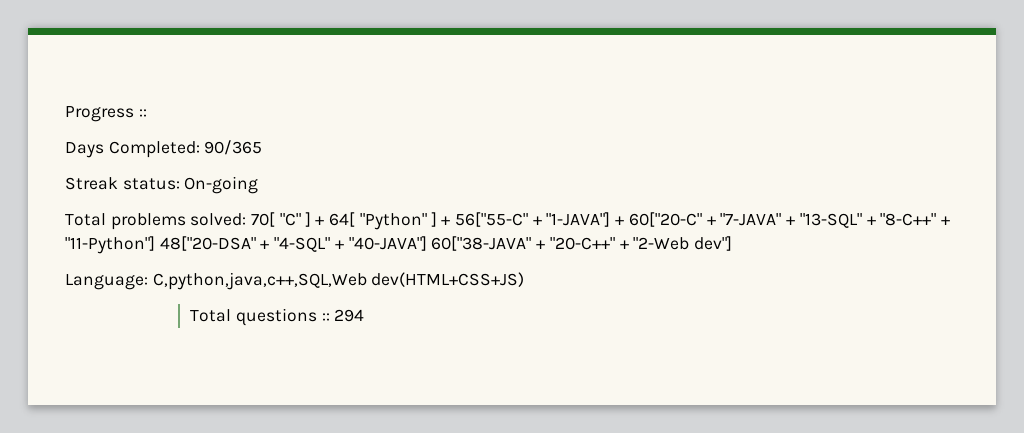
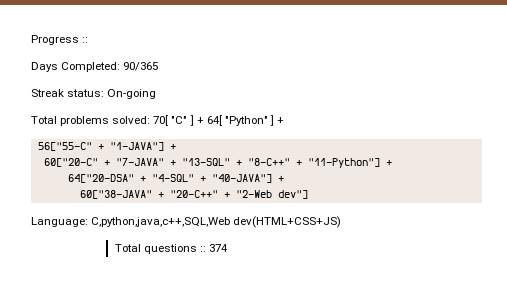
- Total problems solved: 70[ "C" ] + 64[ "Python" ] + 56["55-C" + "1-JAVA"] + 60["20-C" + "7-JAVA" + "13-SQL" + "8-C++" + "11-Python"] 48["20-DSA" + "4-SQL" + "40-JAVA"] 60["38-JAVA" + "20-C++" + "2-Web dev"]
+ Total problems solved: 70[ "C" ] + 64[ "Python" ] +
+ 56["55-C" + "1-JAVA"] +
+ 60["20-C" + "7-JAVA" + "13-SQL" + "8-C++" + "11-Python"] +
+ 64["20-DSA" + "4-SQL" + "40-JAVA"] +
+ 60["38-JAVA" + "20-C++" + "2-Web dev"]
- Total questions :: 294
+ Total questions :: 374

